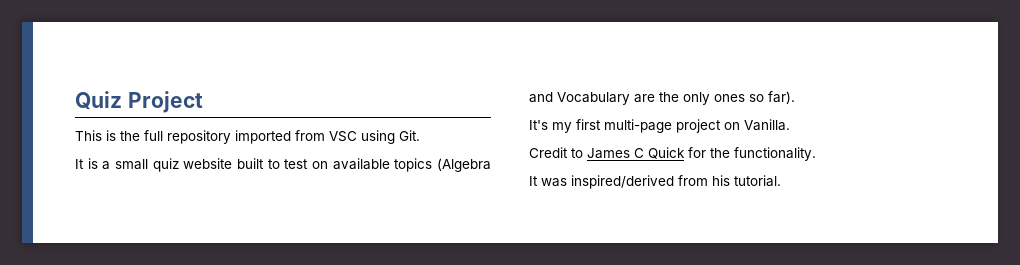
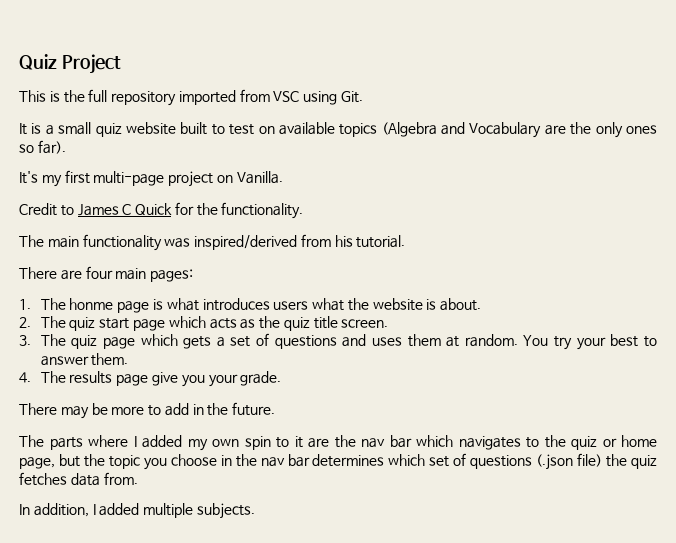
- It was inspired/derived from his tutorial.
+ The main functionality was inspired/derived from his tutorial.
+ There are four main pages:
+ 1. The honme page is what introduces users what the website is about.
+ 2. The quiz start page which acts as the quiz title screen.
+ 3. The quiz page which gets a set of questions and uses them at random. You try your best to answer them.
+ 4. The results page give you your grade.
+ There may be more to add in the future.
+ The parts where I added my own spin to it are the nav bar which navigates to the quiz or home page, but the topic you choose in the nav bar determines which set of questions (.json file) the quiz fetches data from.
+ In addition, I added multiple subjects.

